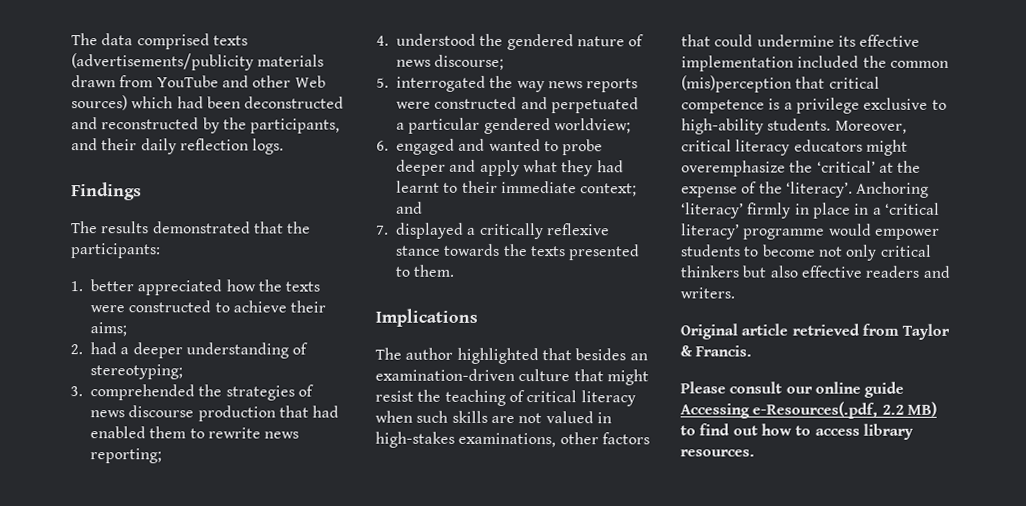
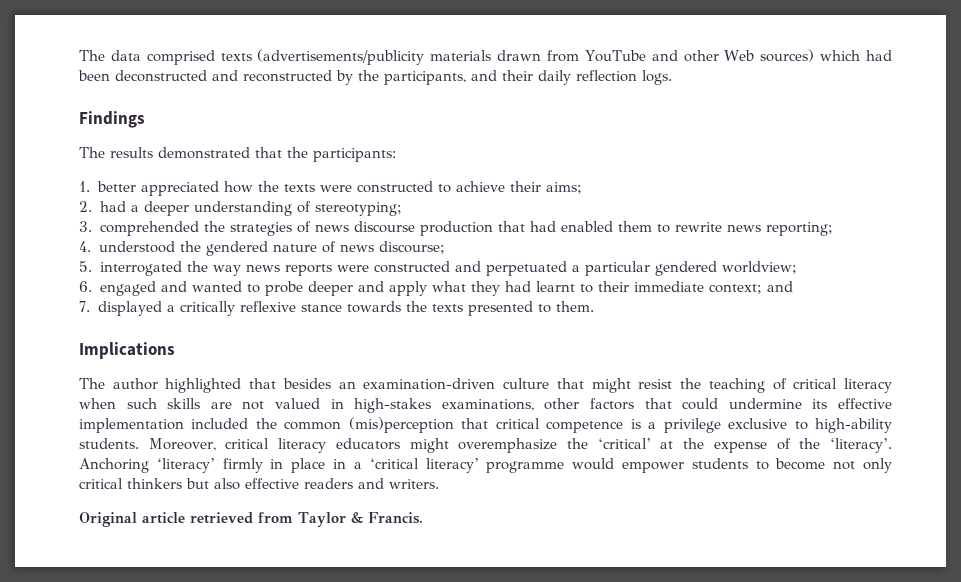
- Please consult our online guide Accessing e-Resources(.pdf, 2.2 MB) to find out how to access library resources.

